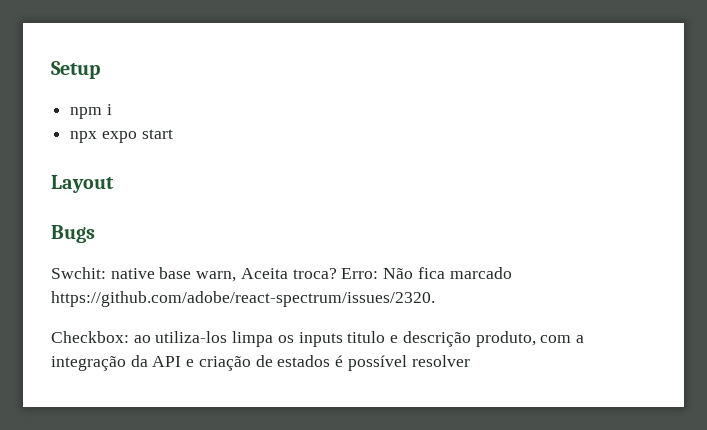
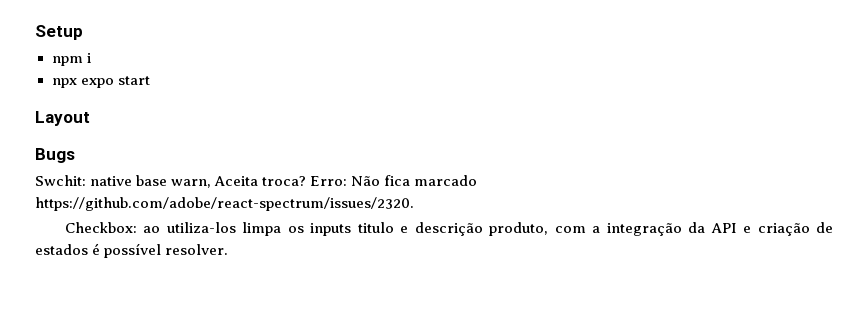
- Checkbox: ao utiliza-los limpa os inputs titulo e descrição produto, com a integração da API e criação de estados é possível resolver
+ Checkbox: ao utiliza-los limpa os inputs titulo e descrição produto, com a integração da API e criação de estados é possível resolver.

